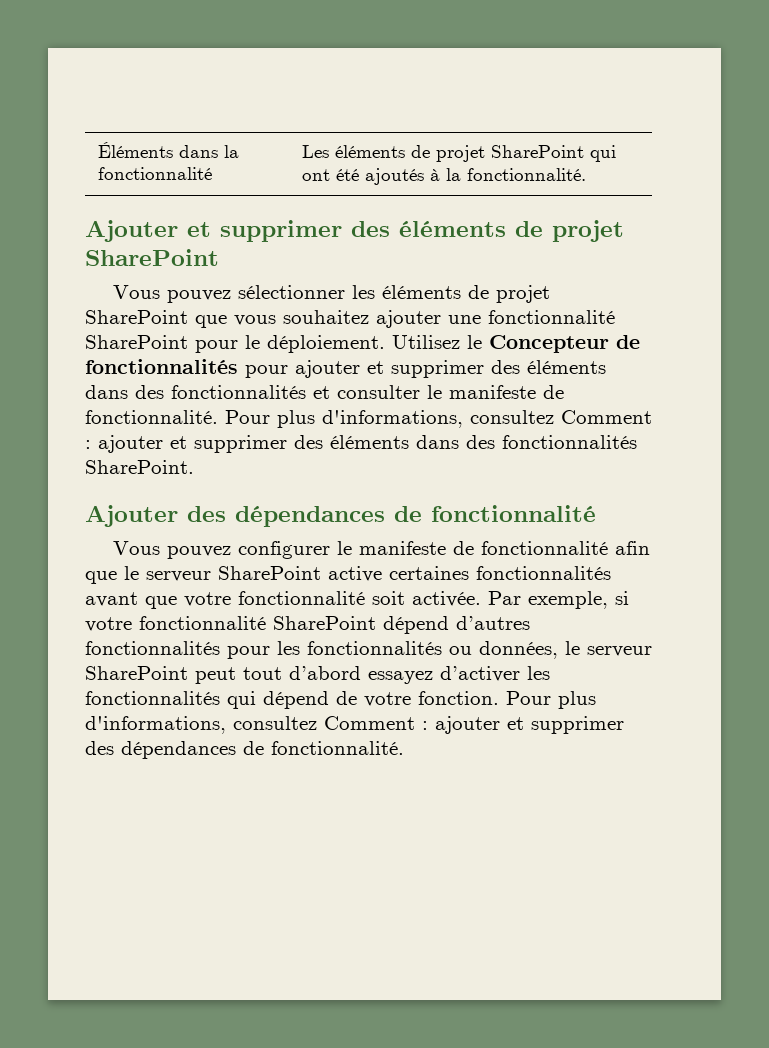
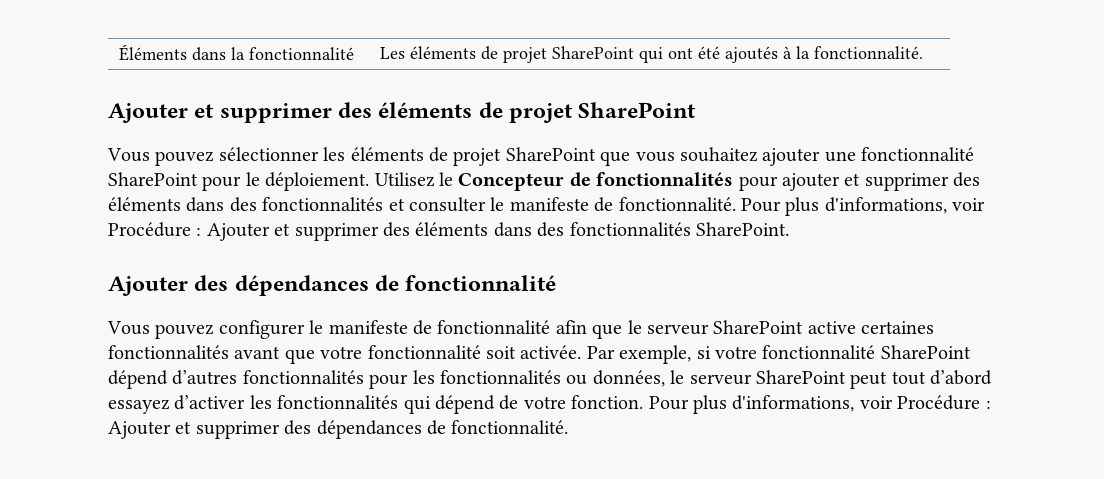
- Pour plus d'informations, consultez Comment : ajouter et supprimer des éléments dans des fonctionnalités SharePoint.
+ Pour plus d'informations, voir Procédure : Ajouter et supprimer des éléments dans des fonctionnalités SharePoint.
- Pour plus d'informations, consultez Comment : ajouter et supprimer des dépendances de fonctionnalité.
+ Pour plus d'informations, voir Procédure : Ajouter et supprimer des dépendances de fonctionnalité.

